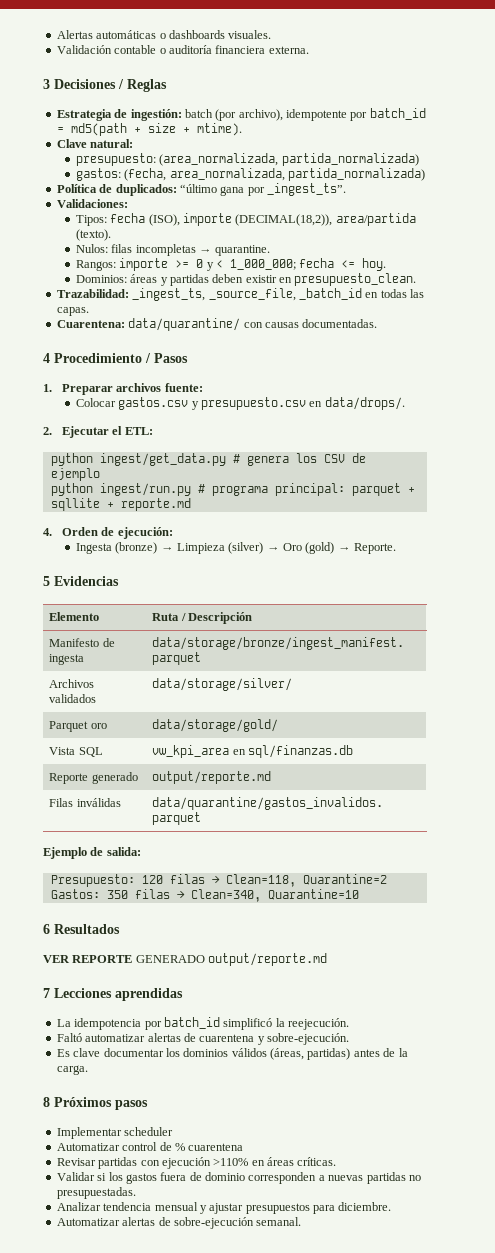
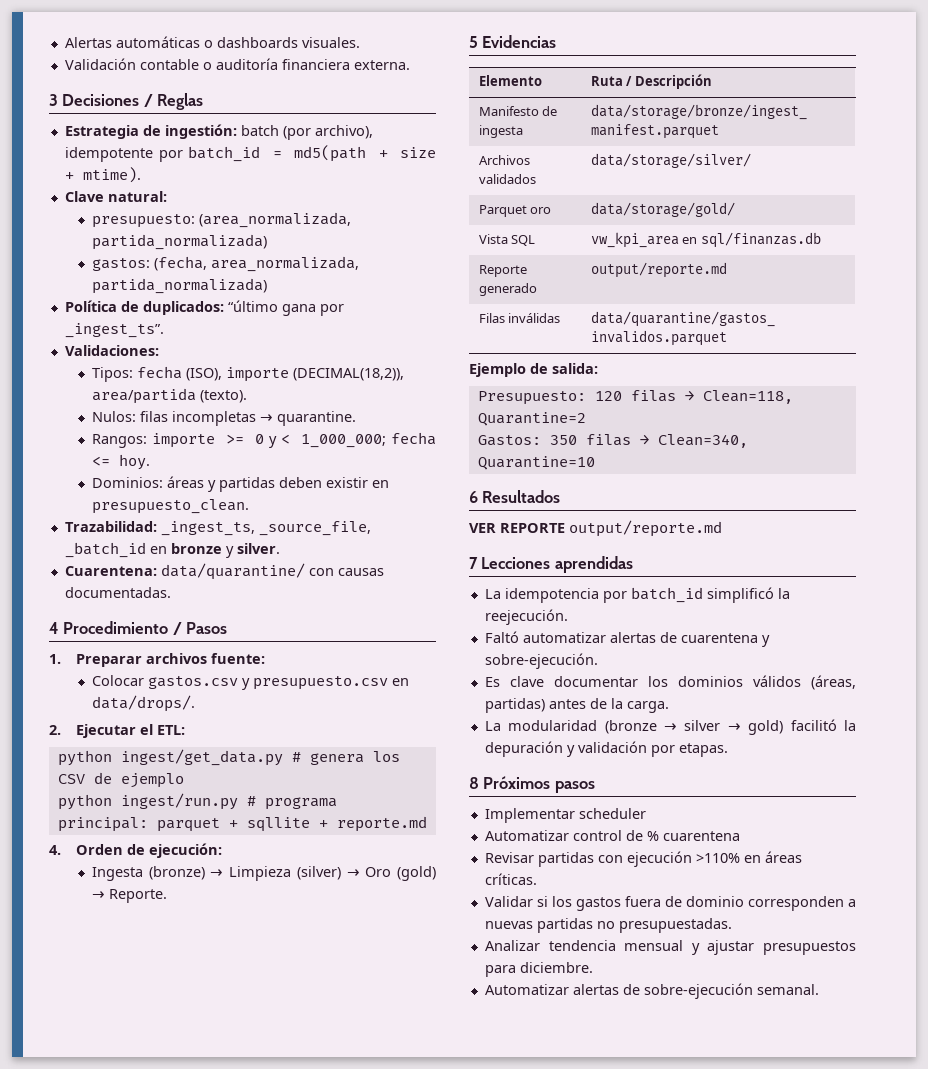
- Trazabilidad: _ingest_ts, _source_file, _batch_id en todas las capas.
+ Trazabilidad: _ingest_ts, _source_file, _batch_id en bronze y silver.
- VER REPORTE GENERADO output/reporte.md
+ VER REPORTE output/reporte.md
+ La modularidad (bronze → silver → gold) facilitó la depuración y validación por etapas.

